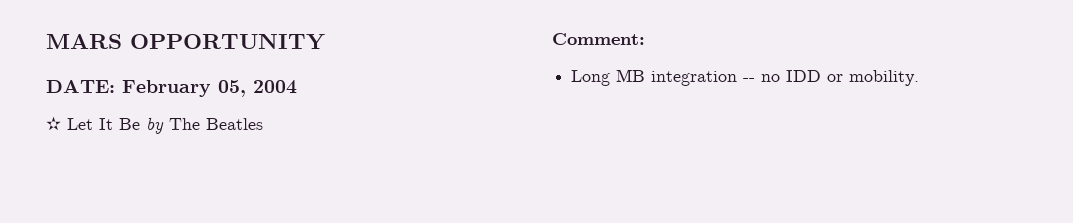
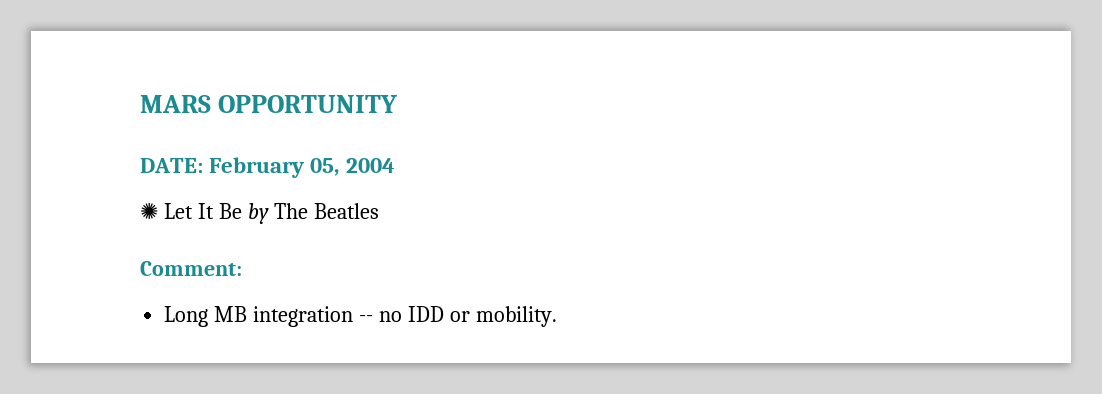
- ✫ Let It Be by The Beatles
+ ✺ Let It Be by The Beatles

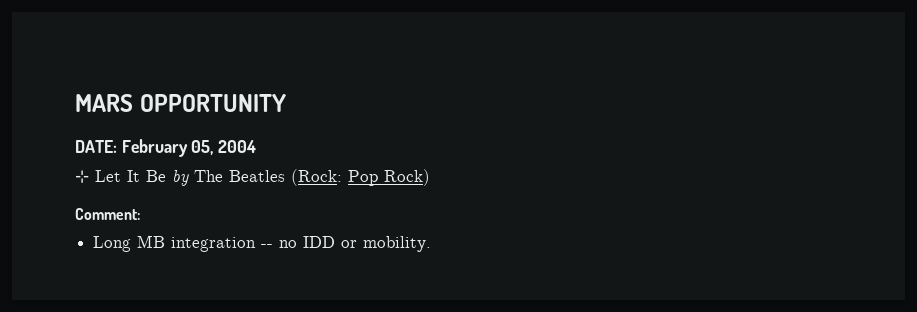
- ✺ Let It Be by The Beatles
+ ⊹ Let It Be by The Beatles (Rock: Pop Rock)

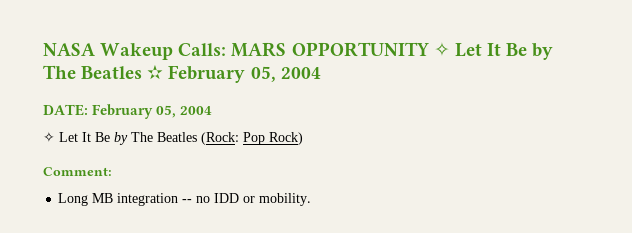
- MARS OPPORTUNITY
+ NASA Wakeup Calls: MARS OPPORTUNITY ✧ Let It Be by The Beatles ✫ February 05, 2004
- ⊹ Let It Be by The Beatles (Rock: Pop Rock)
+ ✧ Let It Be by The Beatles (Rock: Pop Rock)

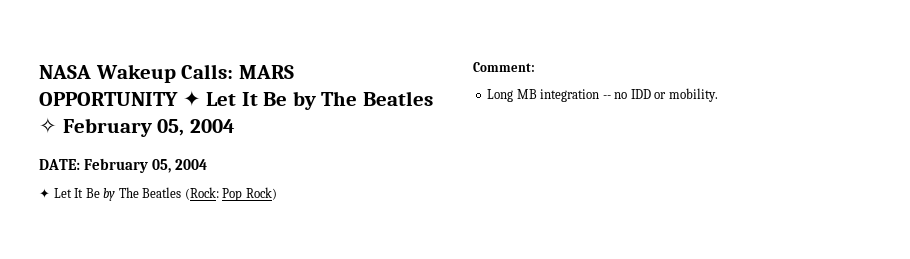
- NASA Wakeup Calls: MARS OPPORTUNITY ✧ Let It Be by The Beatles ✫ February 05, 2004
+ NASA Wakeup Calls: MARS OPPORTUNITY ✦ Let It Be by The Beatles ✧ February 05, 2004
- ✧ Let It Be by The Beatles (Rock: Pop Rock)
+ ✦ Let It Be by The Beatles (Rock: Pop Rock)

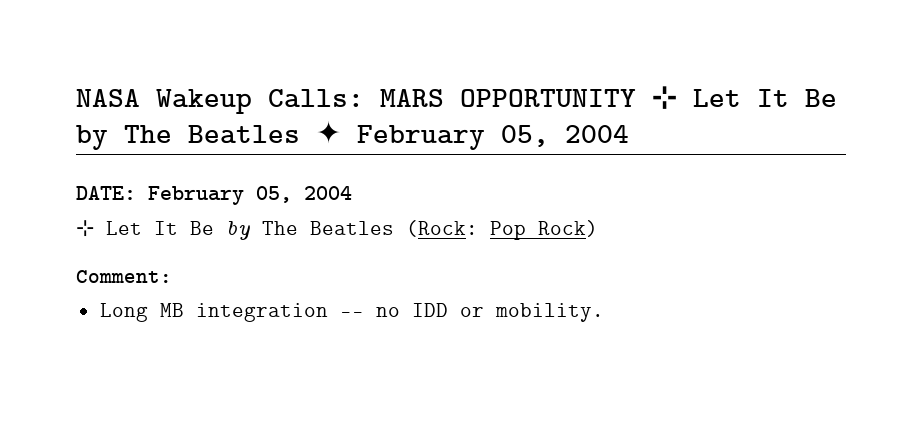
- NASA Wakeup Calls: MARS OPPORTUNITY ✦ Let It Be by The Beatles ✧ February 05, 2004
+ NASA Wakeup Calls: MARS OPPORTUNITY ⊹ Let It Be by The Beatles ✦ February 05, 2004
- ✦ Let It Be by The Beatles (Rock: Pop Rock)
+ ⊹ Let It Be by The Beatles (Rock: Pop Rock)

